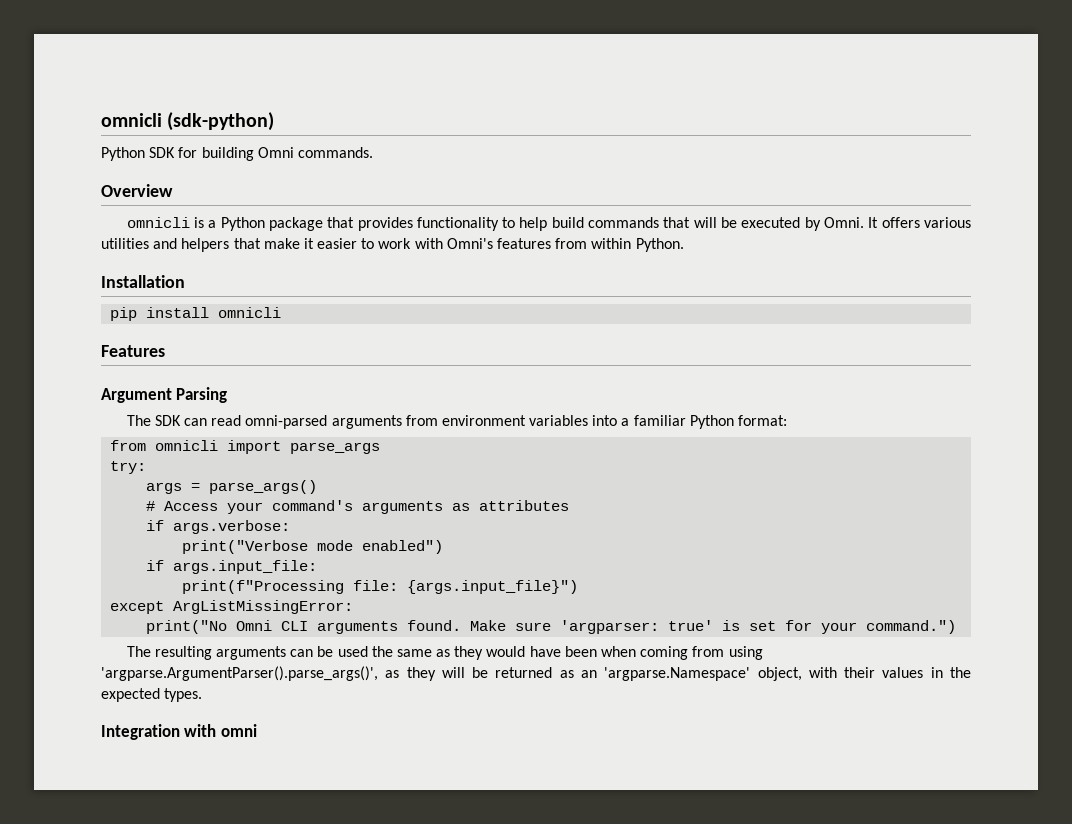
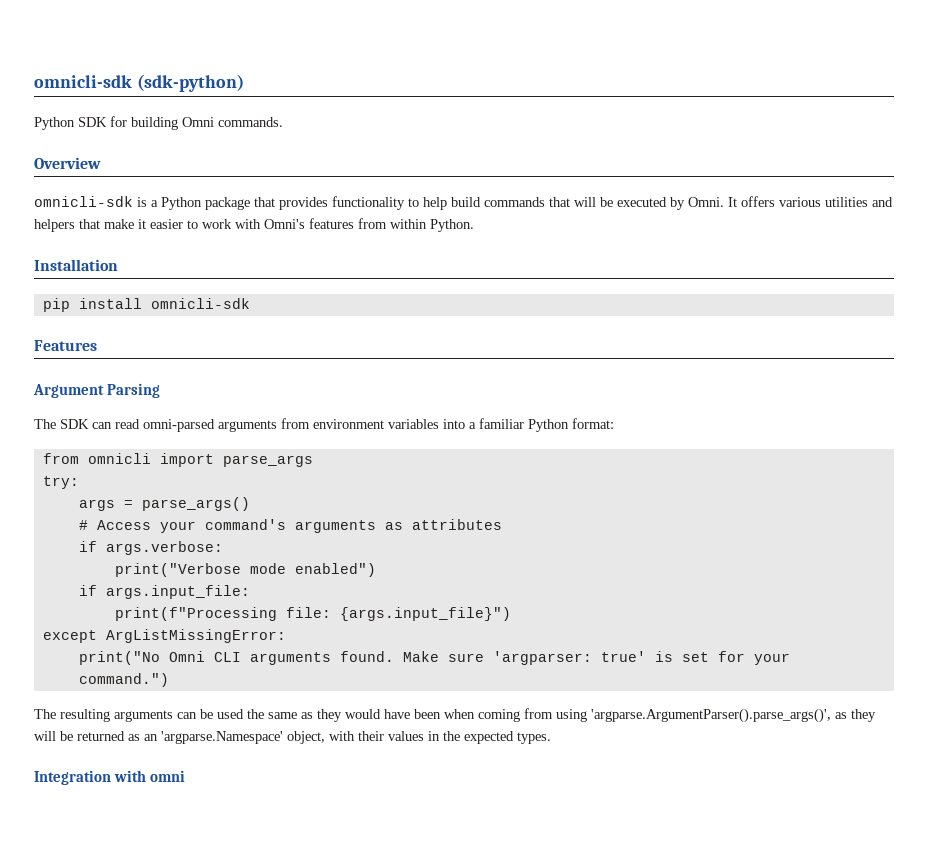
- omnicli (sdk-python)
+ omnicli-sdk (sdk-python)
- omnicli is a Python package that provides functionality to help build commands that will be executed by Omni.
+ omnicli-sdk is a Python package that provides functionality to help build commands that will be executed by Omni.
- pip install omnicli
+ pip install omnicli-sdk

